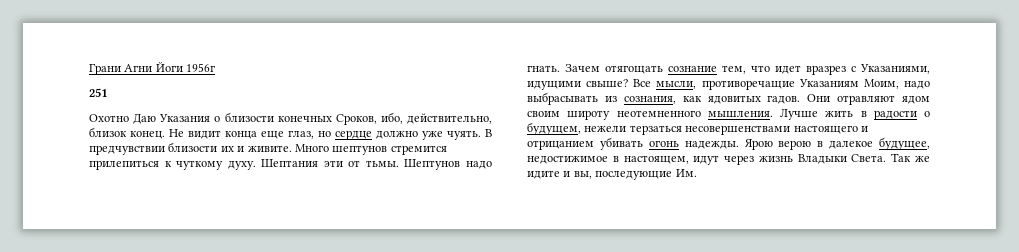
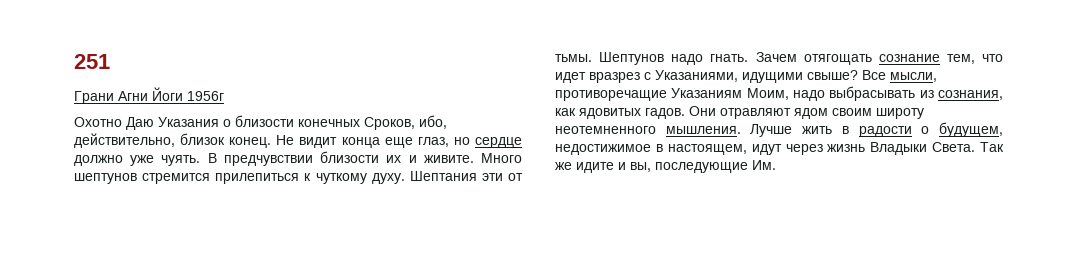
+ 251
- 251
- Лучше жить в радости о будущем, нежели терзаться несовершенствами настоящего и отрицанием убивать огонь надежды. Ярою верою в далекое будущее, недостижимое в настоящем, идут через жизнь Владыки Света.
+ Лучше жить в радости о будущем, недостижимое в настоящем, идут через жизнь Владыки Света.

